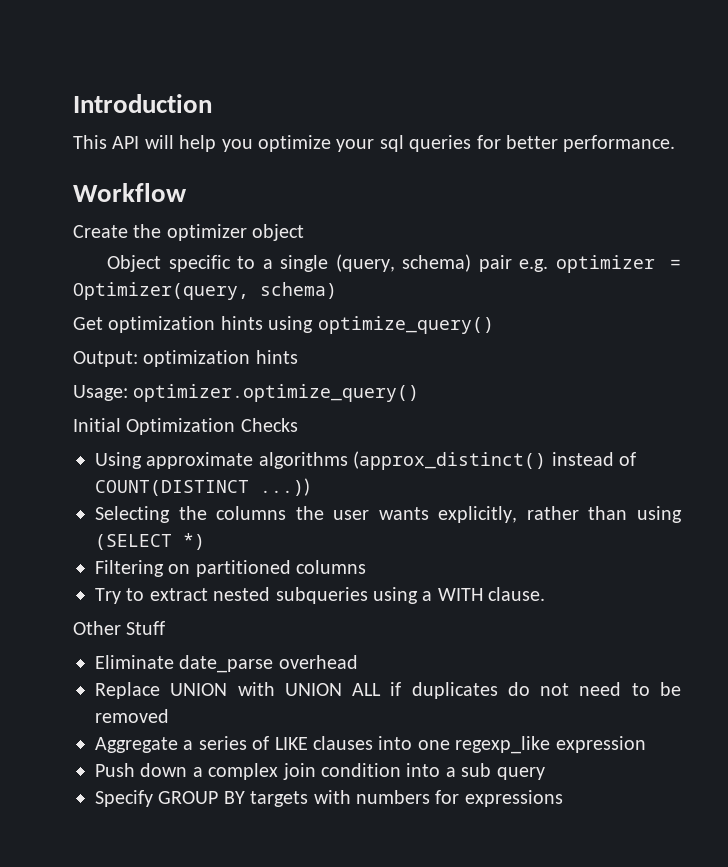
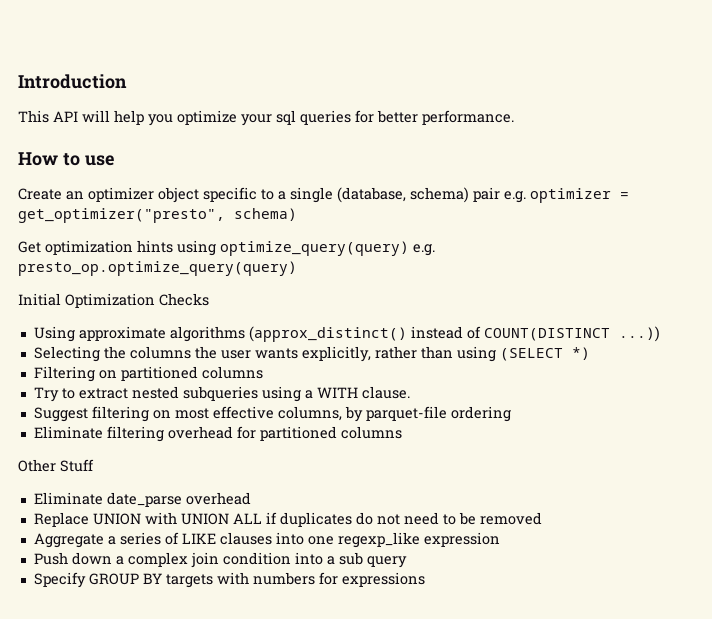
- Workflow
+ How to use
- Create the optimizer object
- Object specific to a single (query, schema) pair e.g. optimizer = Optimizer(query, schema)
+ Create an optimizer object specific to a single (database, schema) pair e.g. optimizer = get_optimizer("presto", schema)
- Get optimization hints using optimize_query()
- Output: optimization hints
- Usage: optimizer.optimize_query()
+ Get optimization hints using optimize_query(query) e.g. presto_op.optimize_query(query)
+ Suggest filtering on most effective columns, by parquet-file ordering
+ Eliminate filtering overhead for partitioned columns

